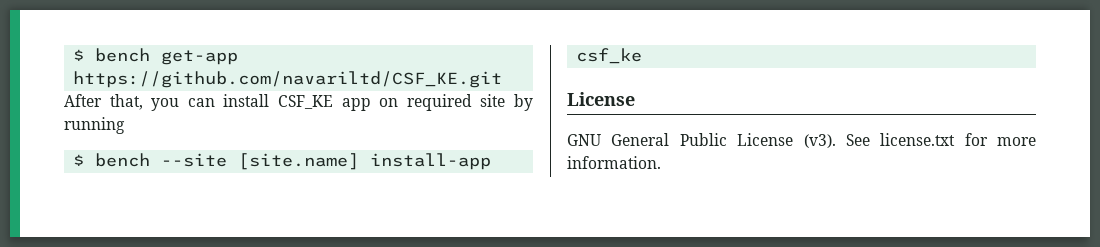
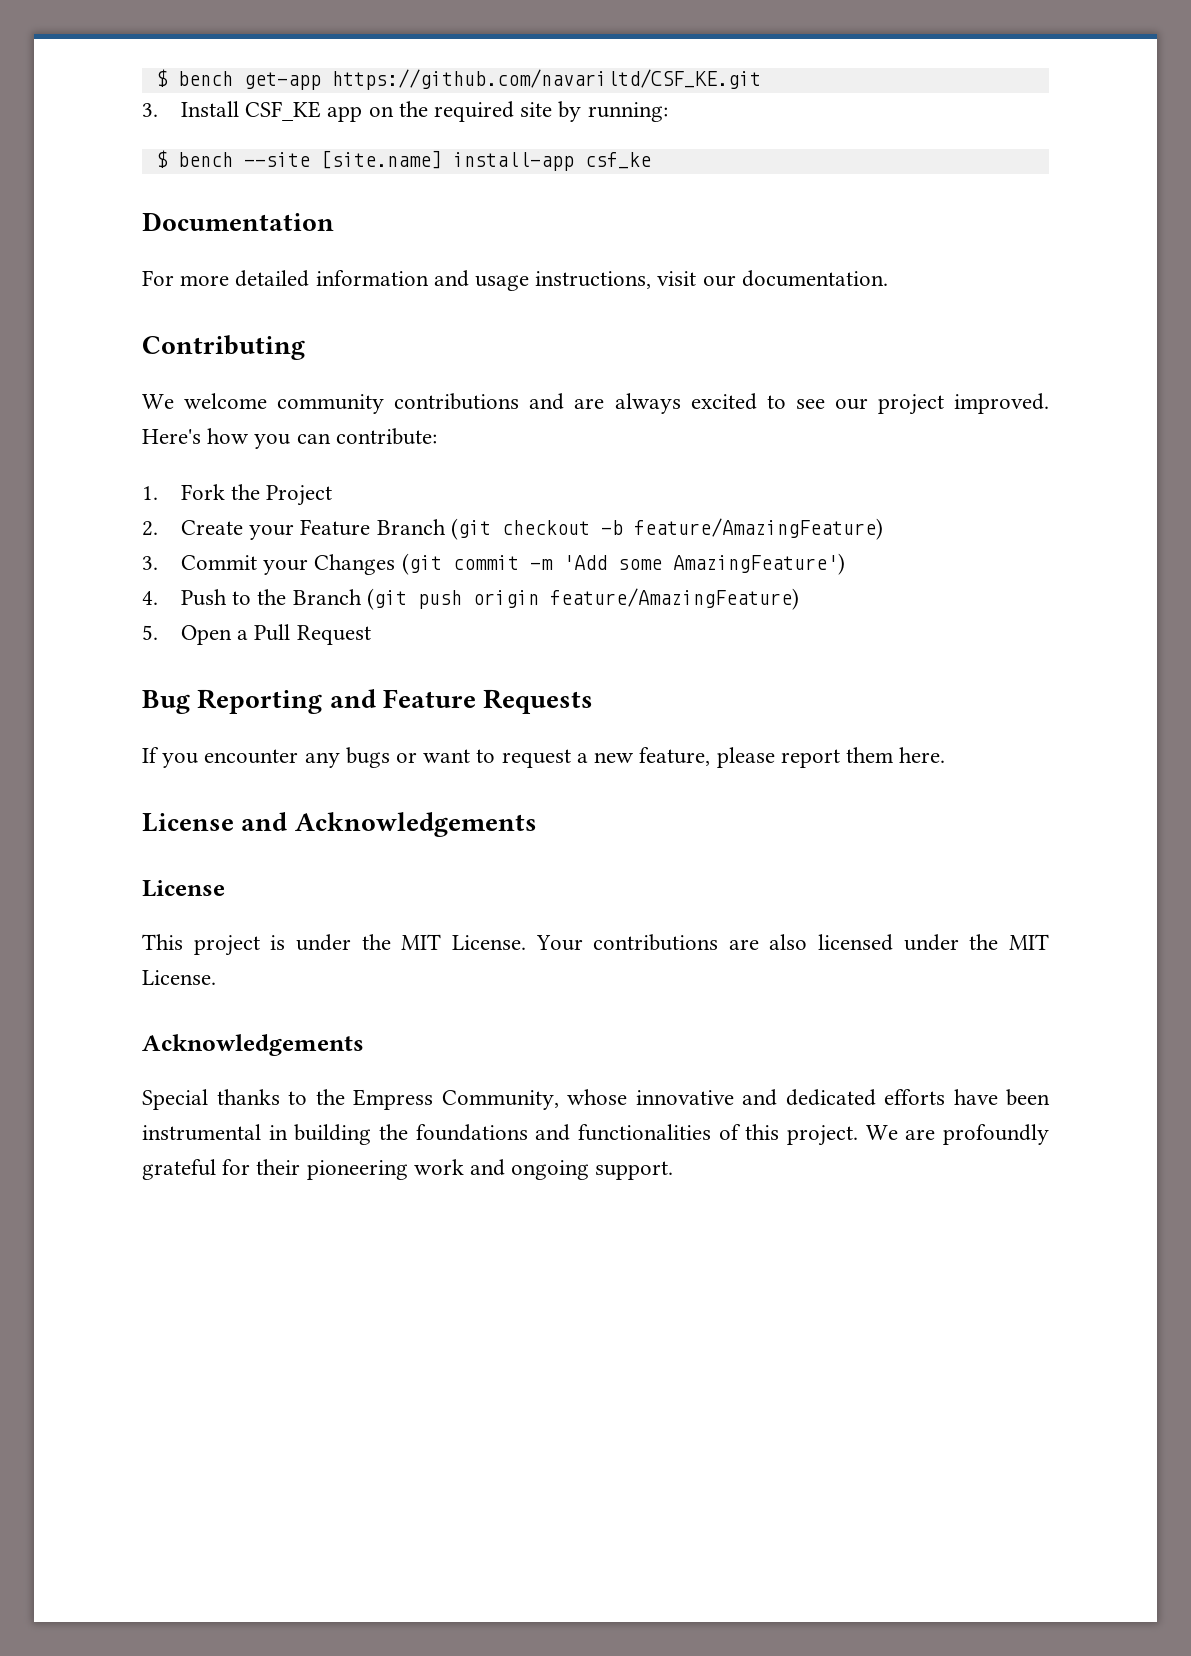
- After that, you can install CSF_KE app on required site by running
+ 3. Install CSF_KE app on the required site by running:
  $ bench --site [site.name] install-app csf_ke
+ Documentation
+ For more detailed information and usage instructions, visit our documentation.
+ Contributing
+ We welcome community contributions and are always excited to see our project improved. Here's how you can contribute:
+ 1. Fork the Project
+ 2. Create your Feature Branch (git checkout -b feature/AmazingFeature)
+ 3. Commit your Changes (git commit -m 'Add some AmazingFeature')
+ 4. Push to the Branch (git push origin feature/AmazingFeature)
+ 5. Open a Pull Request
+ Bug Reporting and Feature Requests
+ If you encounter any bugs or want to request a new feature, please report them here.
+ License and Acknowledgements
  License
- GNU General Public License (v3). See license.txt for more information.
+ This project is under the MIT License. Your contributions are also licensed under the MIT License.
+ Acknowledgements
+ Special thanks to the Empress Community, whose innovative and dedicated efforts have been instrumental in building the foundations and functionalities of this project. We are profoundly grateful for their pioneering work and ongoing support.

